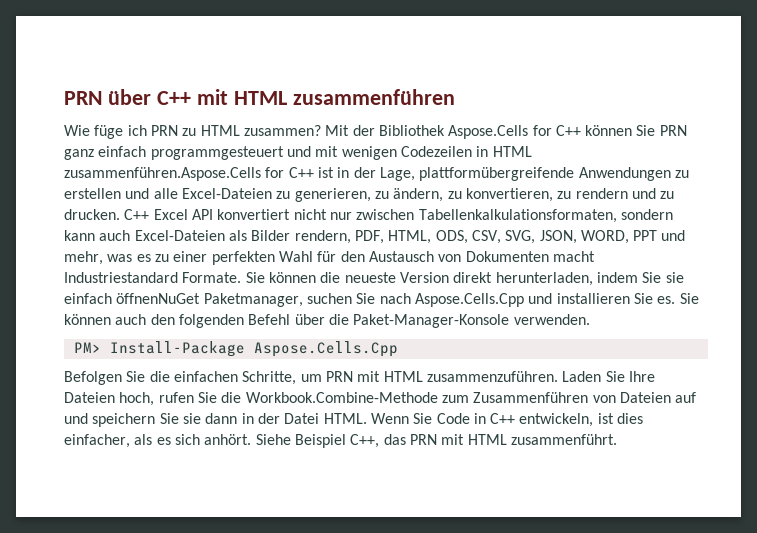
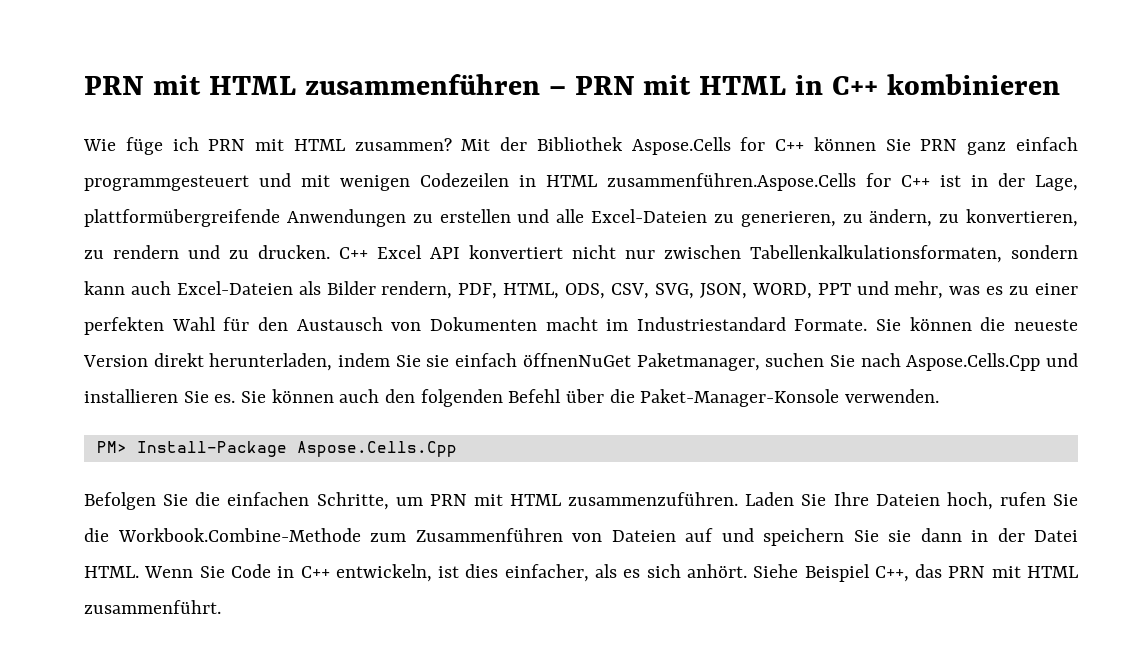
- PRN über C++ mit HTML zusammenführen
+ PRN mit HTML zusammenführen – PRN mit HTML in C++ kombinieren
- Wie füge ich PRN zu HTML zusammen?
+ Wie füge ich PRN mit HTML zusammen?
- C++ Excel API konvertiert nicht nur zwischen Tabellenkalkulationsformaten, sondern kann auch Excel-Dateien als Bilder rendern, PDF, HTML, ODS, CSV, SVG, JSON, WORD, PPT und mehr, was es zu einer perfekten Wahl für den Austausch von Dokumenten macht Industriestandard Formate.
+ C++ Excel API konvertiert nicht nur zwischen Tabellenkalkulationsformaten, sondern kann auch Excel-Dateien als Bilder rendern, PDF, HTML, ODS, CSV, SVG, JSON, WORD, PPT und mehr, was es zu einer perfekten Wahl für den Austausch von Dokumenten macht im Industriestandard Formate.

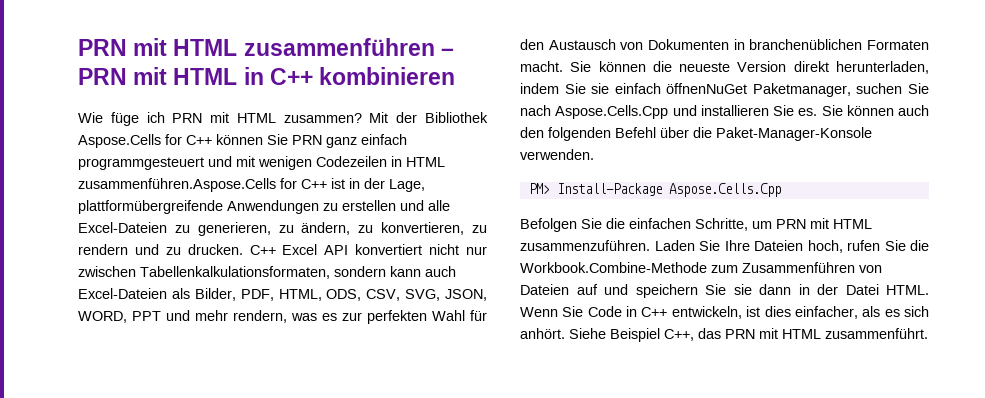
- C++ Excel API konvertiert nicht nur zwischen Tabellenkalkulationsformaten, sondern kann auch Excel-Dateien als Bilder rendern, PDF, HTML, ODS, CSV, SVG, JSON, WORD, PPT und mehr, was es zu einer perfekten Wahl für den Austausch von Dokumenten macht im Industriestandard Formate.
+ C++ Excel API konvertiert nicht nur zwischen Tabellenkalkulationsformaten, sondern kann auch Excel-Dateien als Bilder, PDF, HTML, ODS, CSV, SVG, JSON, WORD, PPT und mehr rendern, was es zur perfekten Wahl für den Austausch von Dokumenten in branchenüblichen Formaten macht.

